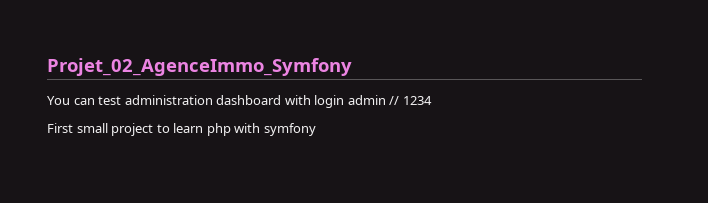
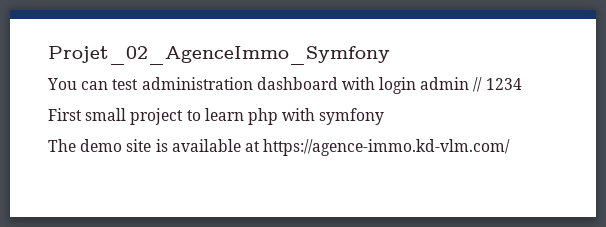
+ The demo site is available at https://agence-immo.kd-vlm.com/

